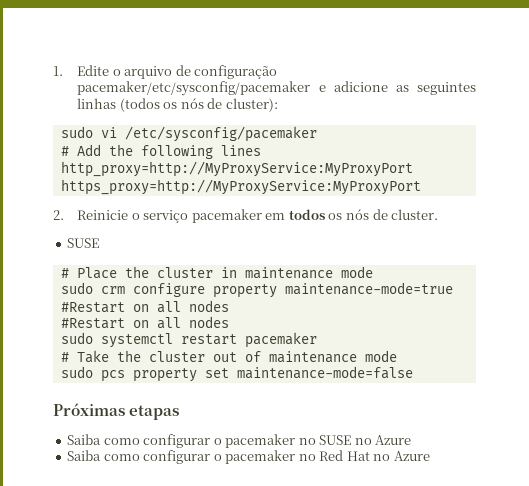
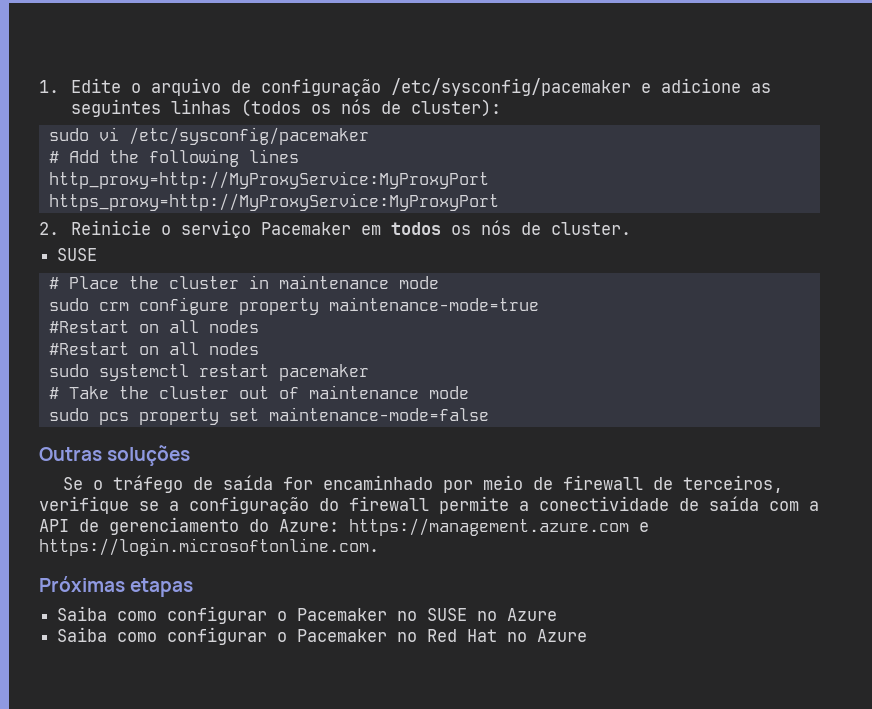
- 1. Edite o arquivo de configuração pacemaker/etc/sysconfig/pacemaker e adicione as seguintes linhas (todos os nós de cluster):
+ 1. Edite o arquivo de configuração /etc/sysconfig/pacemaker e adicione as seguintes linhas (todos os nós de cluster):
- 2. Reinicie o serviço pacemaker em todos os nós de cluster.
+ 2. Reinicie o serviço Pacemaker em todos os nós de cluster.
+ Outras soluções
+ Se o tráfego de saída for encaminhado por meio de firewall de terceiros, verifique se a configuração do firewall permite a conectividade de saída com a API de gerenciamento do Azure: https://management.azure.com e https://login.microsoftonline.com.
- Saiba como configurar o pacemaker no SUSE no Azure
+ Saiba como configurar o Pacemaker no SUSE no Azure
- Saiba como configurar o pacemaker no Red Hat no Azure
+ Saiba como configurar o Pacemaker no Red Hat no Azure

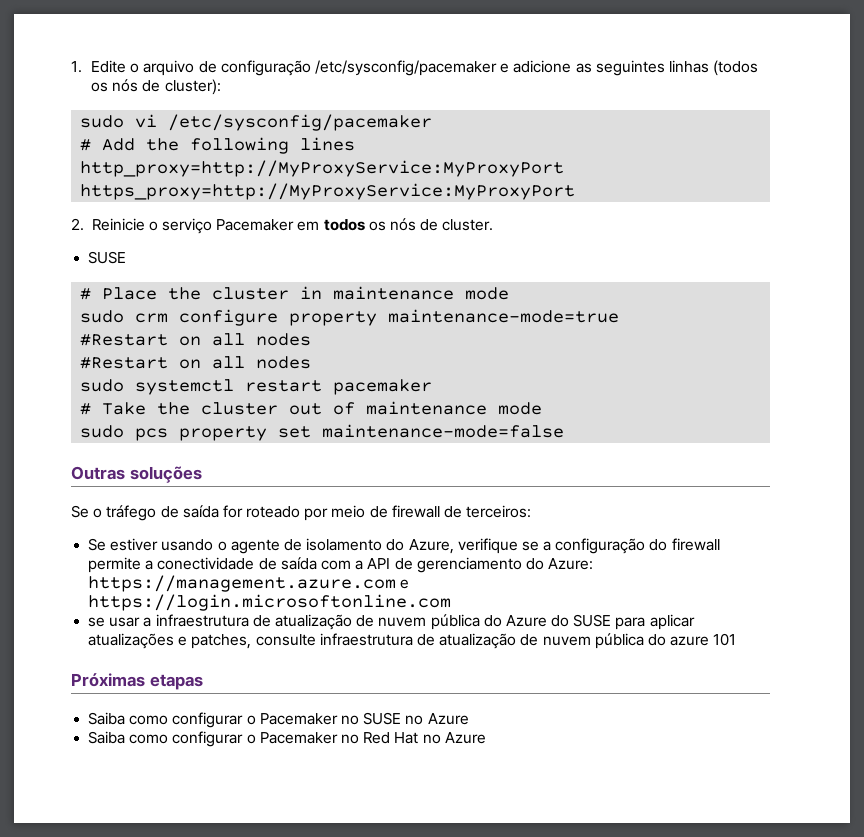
- Se o tráfego de saída for encaminhado por meio de firewall de terceiros, verifique se a configuração do firewall permite a conectividade de saída com a API de gerenciamento do Azure: https://management.azure.com e https://login.microsoftonline.com.
+ Se o tráfego de saída for roteado por meio de firewall de terceiros:
+ Se estiver usando o agente de isolamento do Azure, verifique se a configuração do firewall permite a conectividade de saída com a API de gerenciamento do Azure: https://management.azure.com e https://login.microsoftonline.com
+ se usar a infraestrutura de atualização de nuvem pública do Azure do SUSE para aplicar atualizações e patches, consulte infraestrutura de atualização de nuvem pública do azure 101

